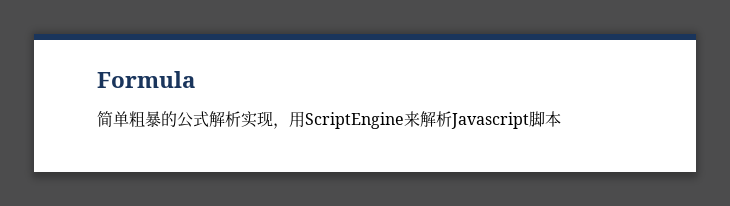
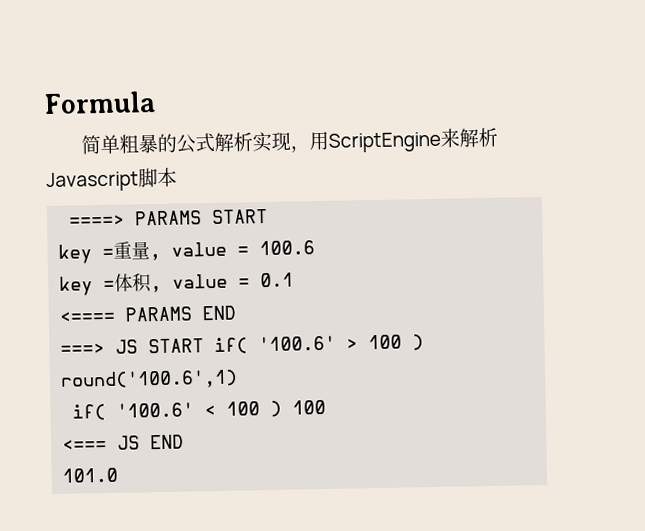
+ ====> PARAMS START
+ key =重量, value = 100.6
+ key =体积, value = 0.1
+ <==== PARAMS END
+ ===> JS START if( '100.6' > 100 ) round('100.6',1)
+ if( '100.6' < 100 ) 100
+ <=== JS END
+ 101.0

